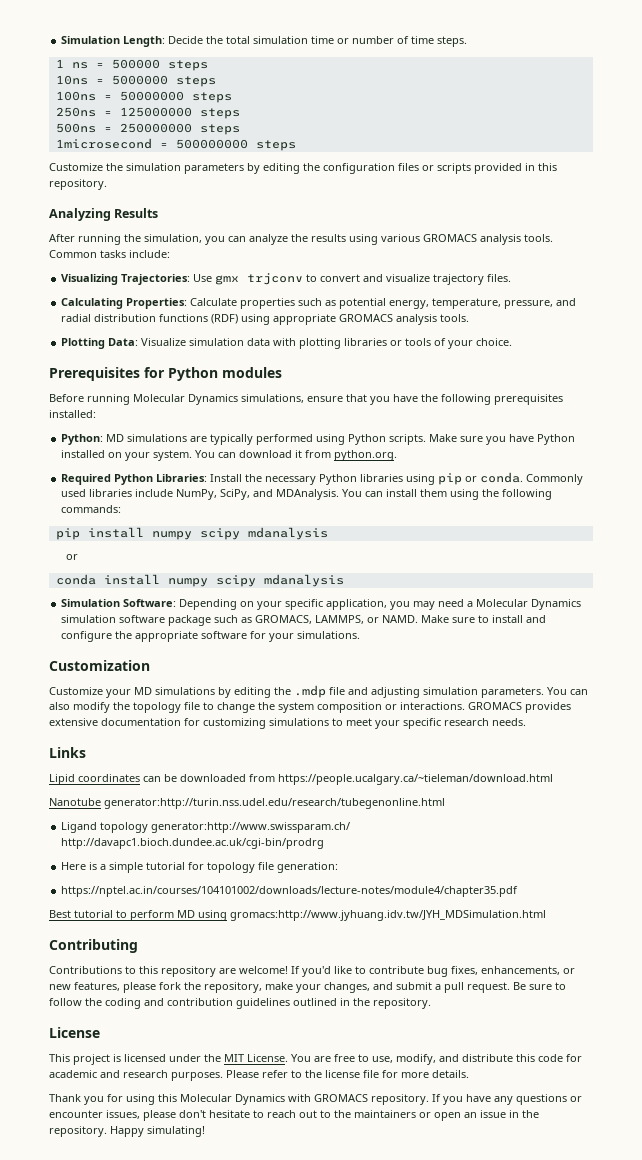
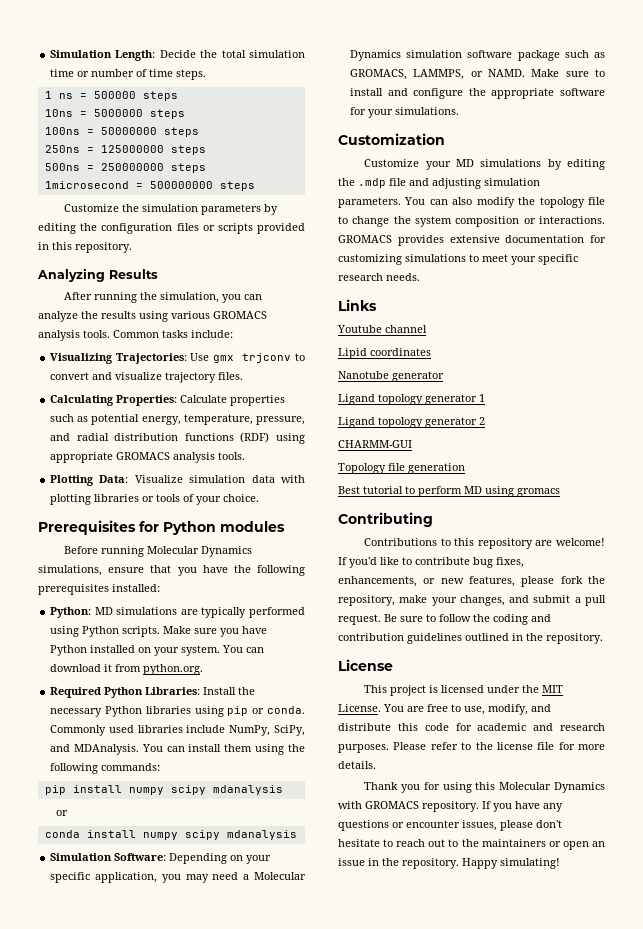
+ Youtube channel
- Lipid coordinates can be downloaded from https://people.ucalgary.ca/~tieleman/download.html
+ Lipid coordinates
- Nanotube generator:http://turin.nss.udel.edu/research/tubegenonline.html
- Ligand topology generator:http://www.swissparam.ch/ http://davapc1.bioch.dundee.ac.uk/cgi-bin/prodrg
- Here is a simple tutorial for topology file generation:
- https://nptel.ac.in/courses/104101002/downloads/lecture-notes/module4/chapter35.pdf
+ Nanotube generator
+ Ligand topology generator 1
+ Ligand topology generator 2
+ CHARMM-GUI
+ Topology file generation
- Best tutorial to perform MD using gromacs:http://www.jyhuang.idv.tw/JYH_MDSimulation.html
+ Best tutorial to perform MD using gromacs

